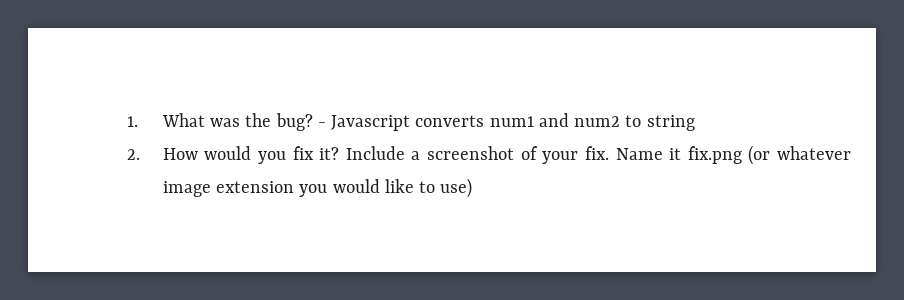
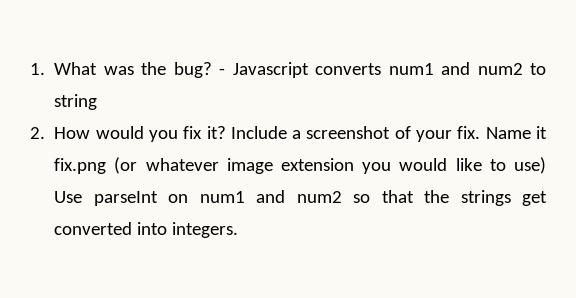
- Name it fix.png (or whatever image extension you would like to use)
+ Name it fix.png (or whatever image extension you would like to use) Use parseInt on num1 and num2 so that the strings get converted into integers.

